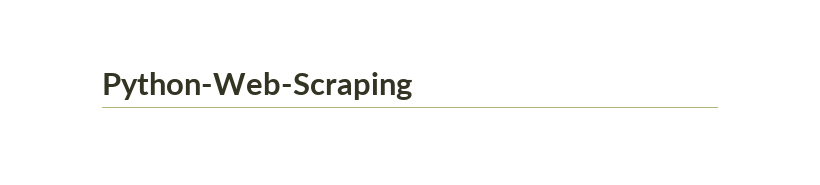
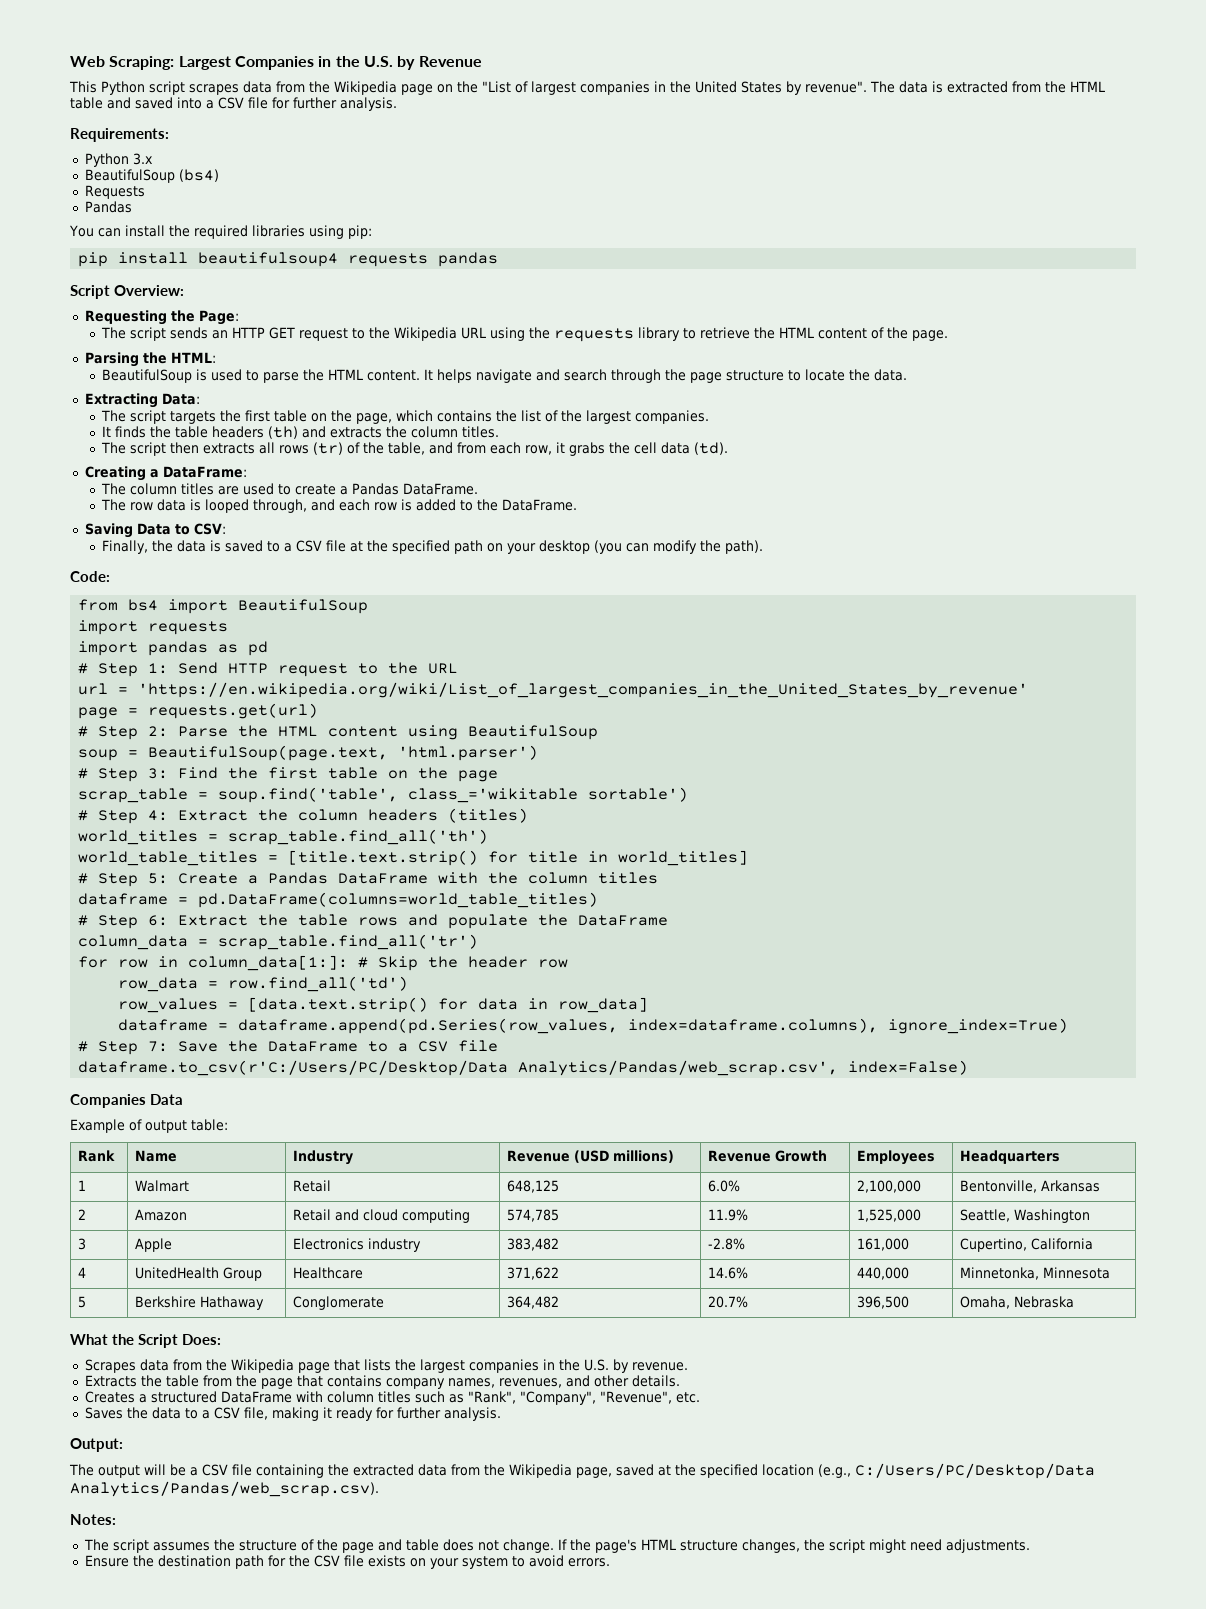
- Python-Web-Scraping
+ Web Scraping: Largest Companies in the U.S. by Revenue
+ This Python script scrapes data from the Wikipedia page on the "List of largest companies in the United States by revenue". The data is extracted from the HTML table and saved into a CSV file for further analysis.
+ Requirements:
+ Python 3.x
+ BeautifulSoup (bs4)
+ Requests
+ Pandas
+ You can install the required libraries using pip:
+ pip install beautifulsoup4 requests pandas
+ Script Overview:
+ Requesting the Page:
+ The script sends an HTTP GET request to the Wikipedia URL using the requests library to retrieve the HTML content of the page.
+ Parsing the HTML:
+ BeautifulSoup is used to parse the HTML content. It helps navigate and search through the page structure to locate the data.
+ Extracting Data:
+ The script targets the first table on the page, which contains the list of the largest companies.
+ It finds the table headers (th) and extracts the column titles.
+ The script then extracts all rows (tr) of the table, and from each row, it grabs the cell data (td).
+ Creating a DataFrame:
+ The column titles are used to create a Pandas DataFrame.
+ The row data is looped through, and each row is added to the DataFrame.
+ Saving Data to CSV:
+ Finally, the data is saved to a CSV file at the specified path on your desktop (you can modify the path).
+ Code:
+ from bs4 import BeautifulSoup
+ import requests
+ import pandas as pd
+ # Step 1: Send HTTP request to the URL
+ url = 'https://en.wikipedia.org/wiki/List_of_largest_companies_in_the_United_States_by_revenue'
+ page = requests.get(url)
+ # Step 2: Parse the HTML content using BeautifulSoup
+ soup = BeautifulSoup(page.text, 'html.parser')
+ # Step 3: Find the first table on the page
+ scrap_table = soup.find('table', class_='wikitable sortable')
+ # Step 4: Extract the column headers (titles)
+ world_titles = scrap_table.find_all('th')
+ world_table_titles = [title.text.strip() for title in world_titles]
+ # Step 5: Create a Pandas DataFrame with the column titles
+ dataframe = pd.DataFrame(columns=world_table_titles)
+ # Step 6: Extract the table rows and populate the DataFrame
+ column_data = scrap_table.find_all('tr')
+ for row in column_data[1:]: # Skip the header row
+ row_data = row.find_all('td')
+ row_values = [data.text.strip() for data in row_data]
+ dataframe = dataframe.append(pd.Series(row_values, index=dataframe.columns), ignore_index=True)
+ # Step 7: Save the DataFrame to a CSV file
+ dataframe.to_csv(r'C:/Users/PC/Desktop/Data Analytics/Pandas/web_scrap.csv', index=False)
+ Companies Data
+ Example of output table:
+ Rank | Name | Industry | Revenue (USD millions) | Revenue Growth | Employees | Headquarters
+ 1 | Walmart | Retail | 648,125 | 6.0% | 2,100,000 | Bentonville, Arkansas
+ 2 | Amazon | Retail and cloud computing | 574,785 | 11.9% | 1,525,000 | Seattle, Washington
+ 3 | Apple | Electronics industry | 383,482 | -2.8% | 161,000 | Cupertino, California
+ 4 | UnitedHealth Group | Healthcare | 371,622 | 14.6% | 440,000 | Minnetonka, Minnesota
+ 5 | Berkshire Hathaway | Conglomerate | 364,482 | 20.7% | 396,500 | Omaha, Nebraska
+ What the Script Does:
+ Scrapes data from the Wikipedia page that lists the largest companies in the U.S. by revenue.
+ Extracts the table from the page that contains company names, revenues, and other details.
+ Creates a structured DataFrame with column titles such as "Rank", "Company", "Revenue", etc.
+ Saves the data to a CSV file, making it ready for further analysis.
+ Output:
+ The output will be a CSV file containing the extracted data from the Wikipedia page, saved at the specified location (e.g., C:/Users/PC/Desktop/Data Analytics/Pandas/web_scrap.csv).
+ Notes:
+ The script assumes the structure of the page and table does not change. If the page's HTML structure changes, the script might need adjustments.
+ Ensure the destination path for the CSV file exists on your system to avoid errors.

